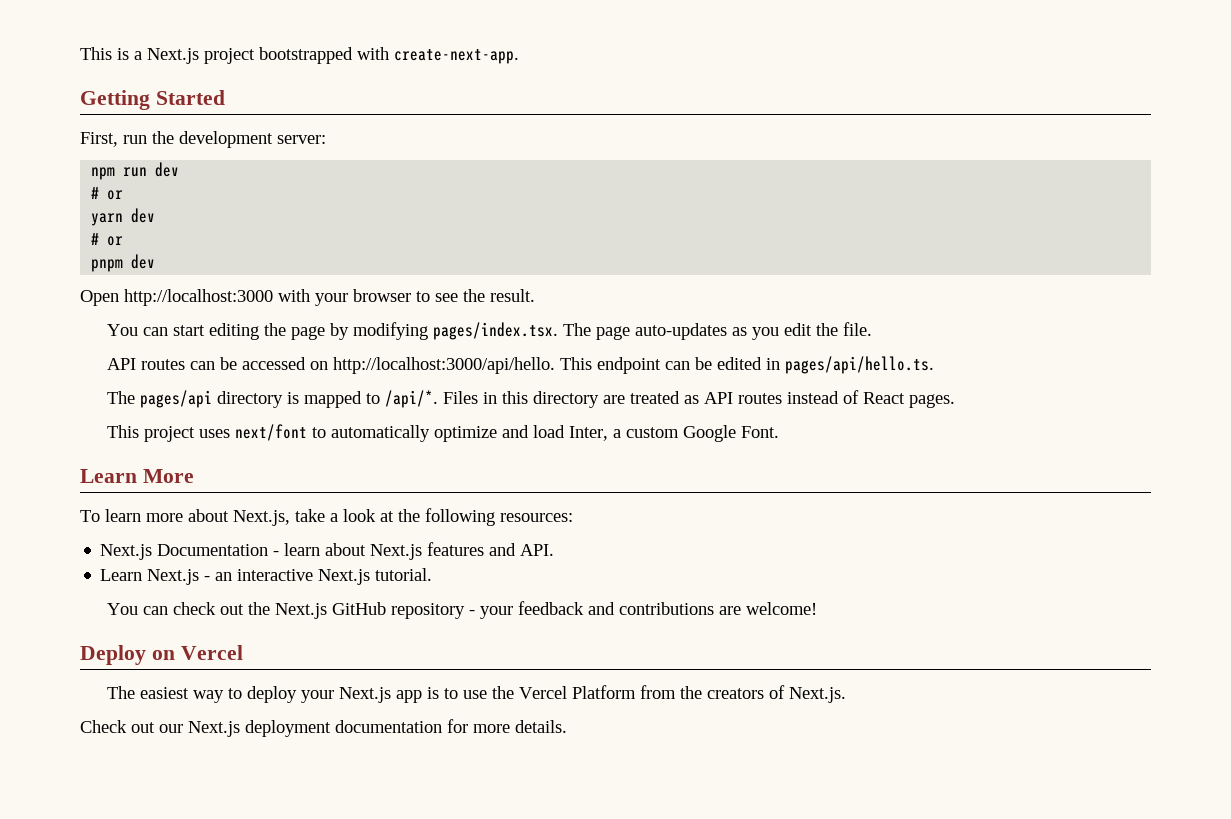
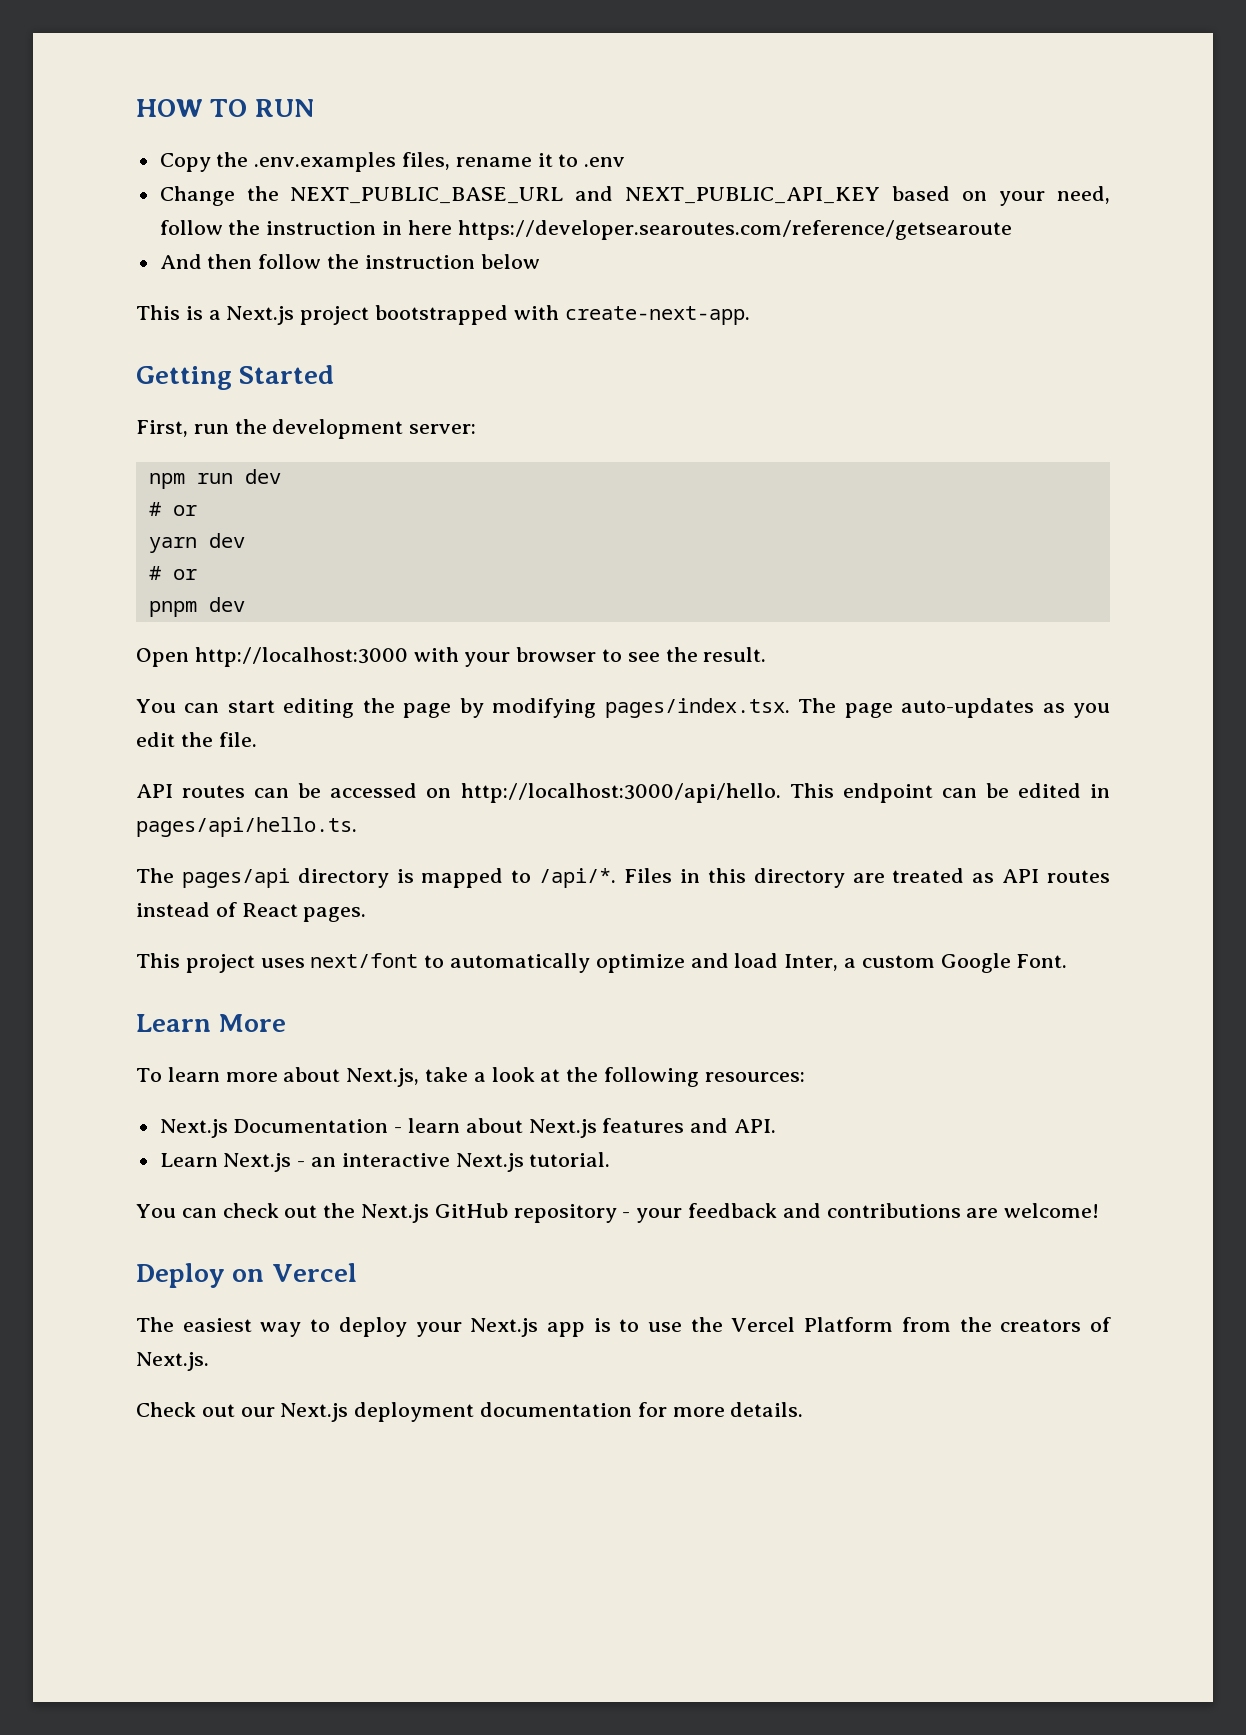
+ HOW TO RUN
+ Copy the .env.examples files, rename it to .env
+ Change the NEXT_PUBLIC_BASE_URL and NEXT_PUBLIC_API_KEY based on your need, follow the instruction in here https://developer.searoutes.com/reference/getsearoute
+ And then follow the instruction below

